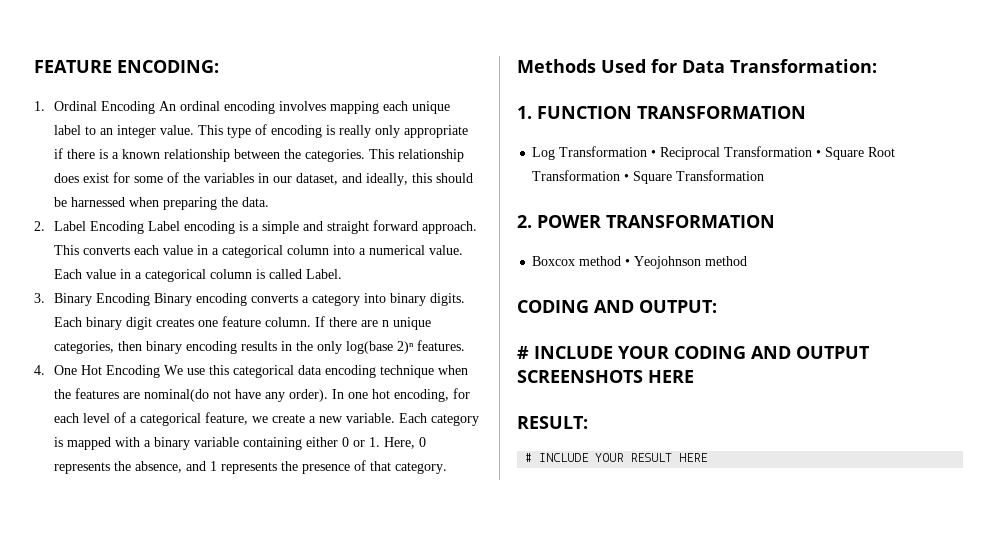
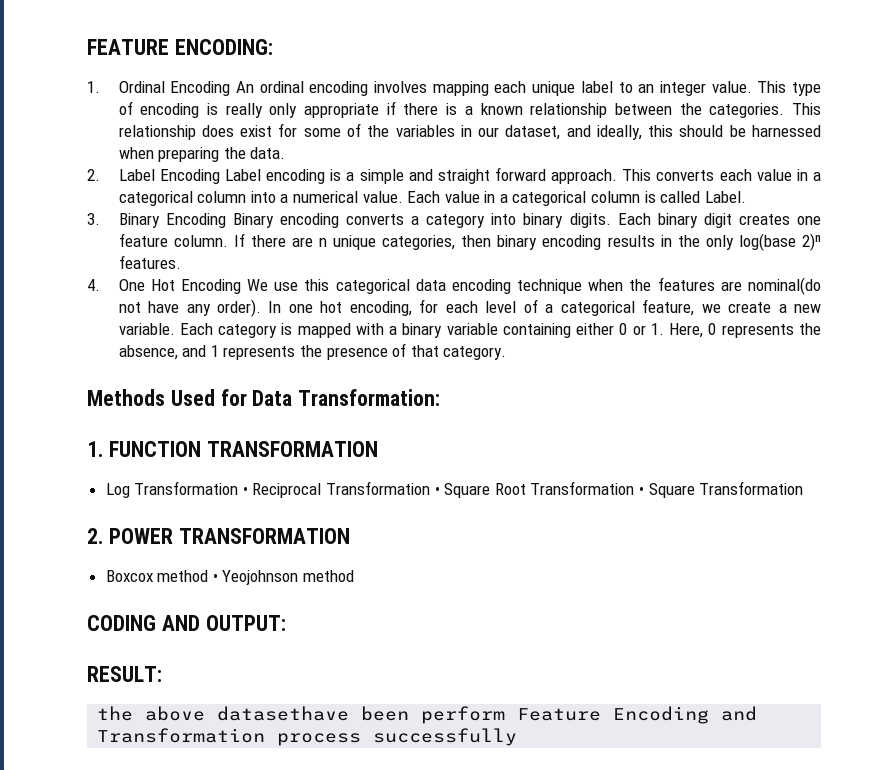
- # INCLUDE YOUR CODING AND OUTPUT SCREENSHOTS HERE
  RESULT:
- # INCLUDE YOUR RESULT HERE
+ the above datasethave been perform Feature Encoding and Transformation process successfully

